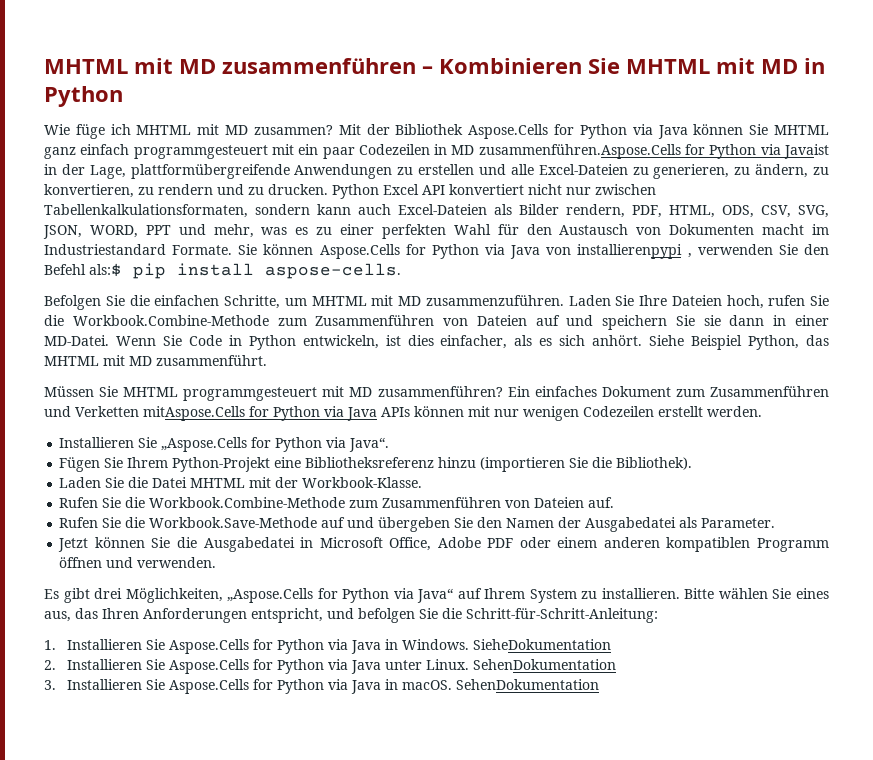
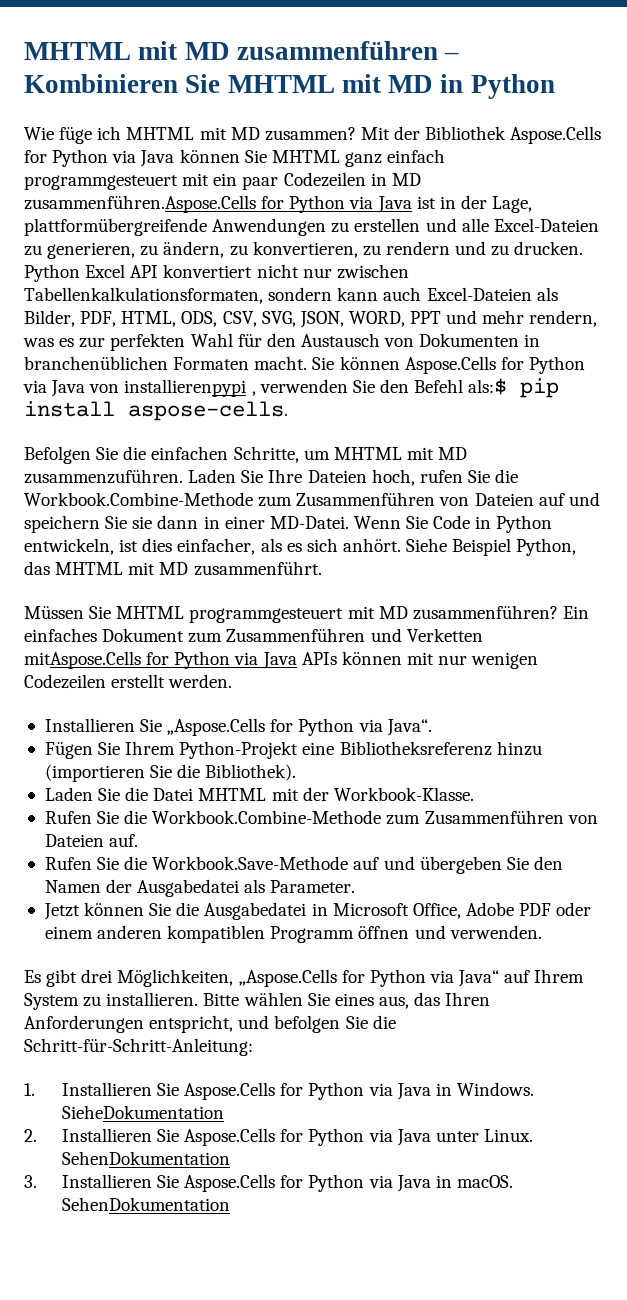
- Mit der Bibliothek Aspose.Cells for Python via Java können Sie MHTML ganz einfach programmgesteuert mit ein paar Codezeilen in MD zusammenführen.Aspose.Cells for Python via Javaist in der Lage, plattformübergreifende Anwendungen zu erstellen und alle Excel-Dateien zu generieren, zu ändern, zu konvertieren, zu rendern und zu drucken.
+ Mit der Bibliothek Aspose.Cells for Python via Java können Sie MHTML ganz einfach programmgesteuert mit ein paar Codezeilen in MD zusammenführen.Aspose.Cells for Python via Java ist in der Lage, plattformübergreifende Anwendungen zu erstellen und alle Excel-Dateien zu generieren, zu ändern, zu konvertieren, zu rendern und zu drucken.
- Python Excel API konvertiert nicht nur zwischen Tabellenkalkulationsformaten, sondern kann auch Excel-Dateien als Bilder rendern, PDF, HTML, ODS, CSV, SVG, JSON, WORD, PPT und mehr, was es zu einer perfekten Wahl für den Austausch von Dokumenten macht im Industriestandard Formate.
+ Python Excel API konvertiert nicht nur zwischen Tabellenkalkulationsformaten, sondern kann auch Excel-Dateien als Bilder, PDF, HTML, ODS, CSV, SVG, JSON, WORD, PPT und mehr rendern, was es zur perfekten Wahl für den Austausch von Dokumenten in branchenüblichen Formaten macht.

